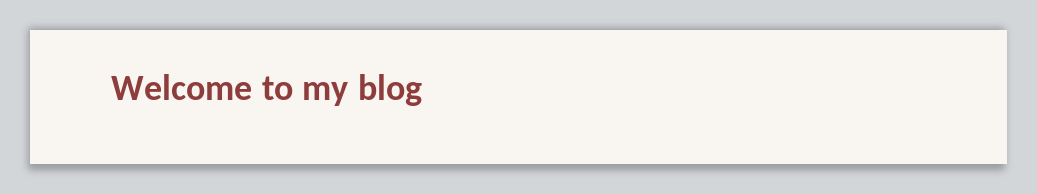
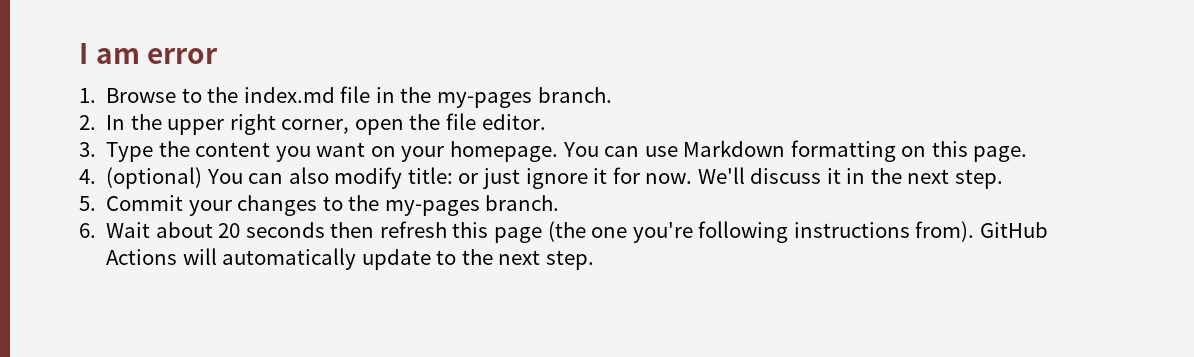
- Welcome to my blog
+ I am error
+ 1. Browse to the index.md file in the my-pages branch.
+ 2. In the upper right corner, open the file editor.
+ 3. Type the content you want on your homepage. You can use Markdown formatting on this page.
+ 4. (optional) You can also modify title: or just ignore it for now. We'll discuss it in the next step.
+ 5. Commit your changes to the my-pages branch.
+ 6. Wait about 20 seconds then refresh this page (the one you're following instructions from). GitHub Actions will automatically update to the next step.

